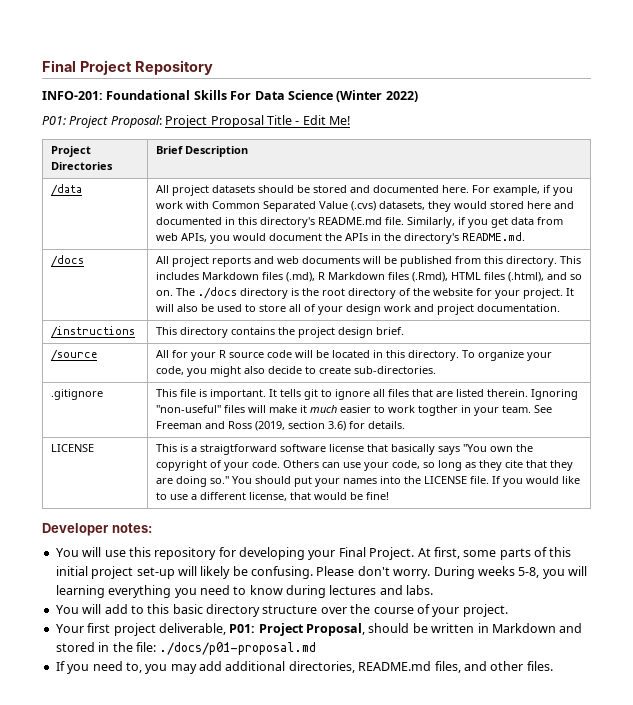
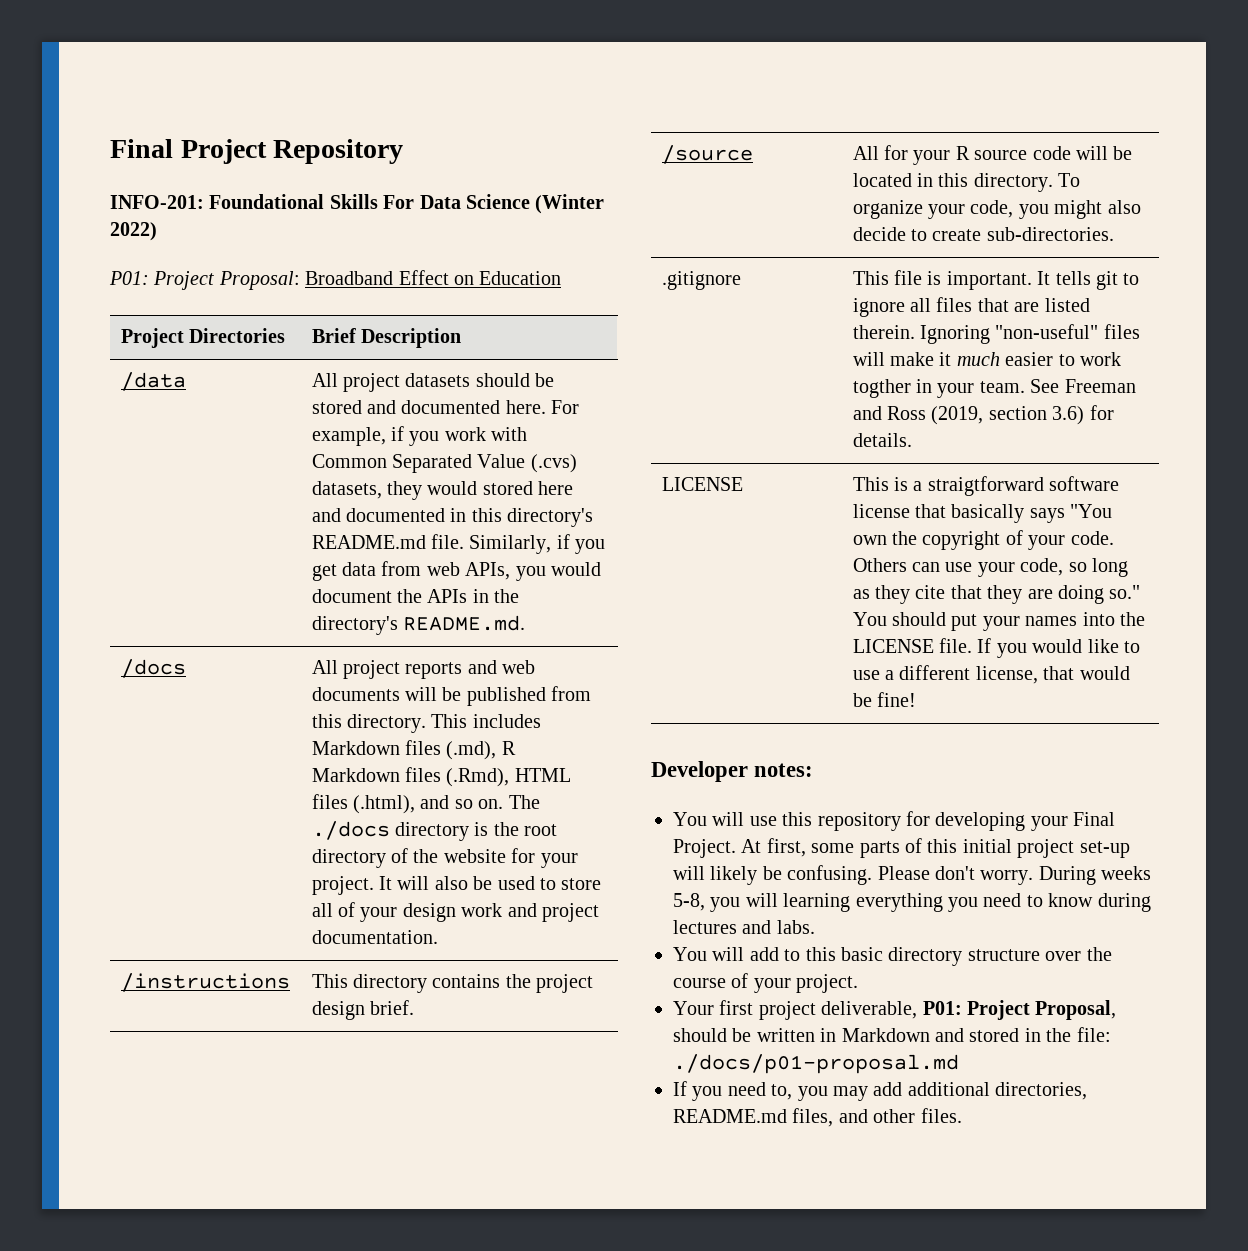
- P01: Project Proposal: Project Proposal Title - Edit Me!
+ P01: Project Proposal: Broadband Effect on Education

